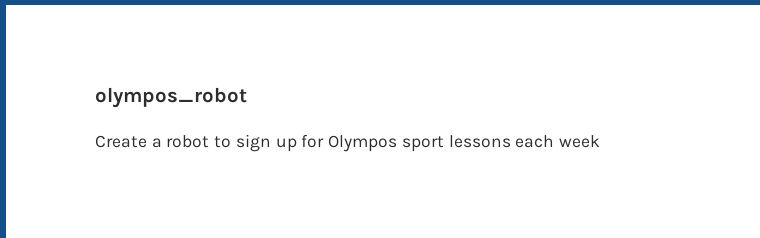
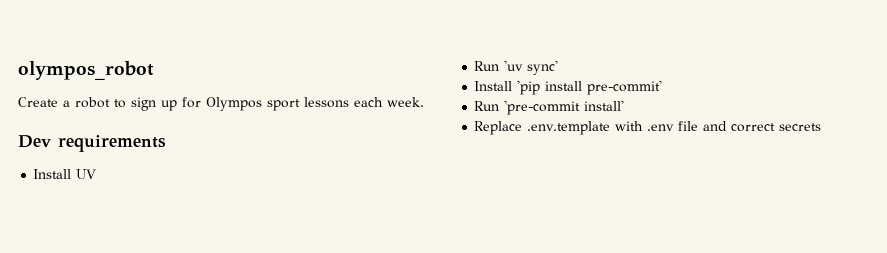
- Create a robot to sign up for Olympos sport lessons each week
+ Create a robot to sign up for Olympos sport lessons each week.
+ Dev requirements
+ Install UV
+ Run 'uv sync'
+ Install 'pip install pre-commit'
+ Run 'pre-commit install'
+ Replace .env.template with .env file and correct secrets

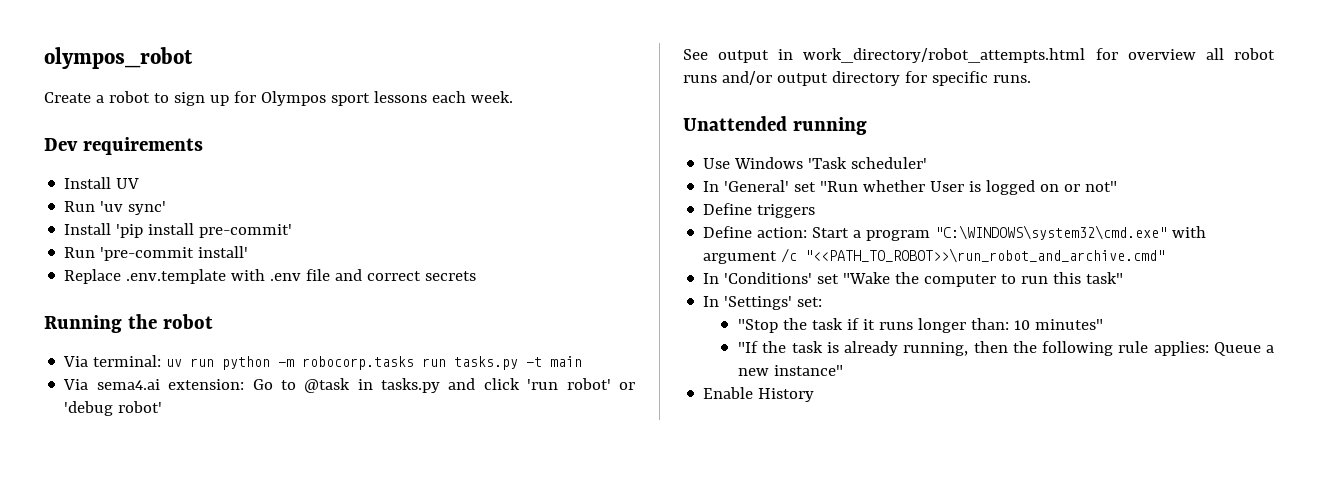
+ Running the robot
+ Via terminal: uv run python -m robocorp.tasks run tasks.py -t main
+ Via sema4.ai extension: Go to @task in tasks.py and click 'run robot' or 'debug robot'
+ See output in work_directory/robot_attempts.html for overview all robot runs and/or output directory for specific runs.
+ Unattended running
+ Use Windows 'Task scheduler'
+ In 'General' set "Run whether User is logged on or not"
+ Define triggers
+ Define action: Start a program "C:\WINDOWS\system32\cmd.exe" with argument /c "<<PATH_TO_ROBOT>>\run_robot_and_archive.cmd"
+ In 'Conditions' set "Wake the computer to run this task"
+ In 'Settings' set:
+ "Stop the task if it runs longer than: 10 minutes"
+ "If the task is already running, then the following rule applies: Queue a new instance"
+ Enable History

